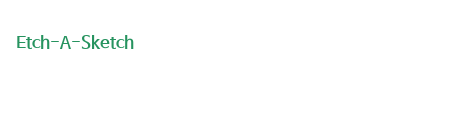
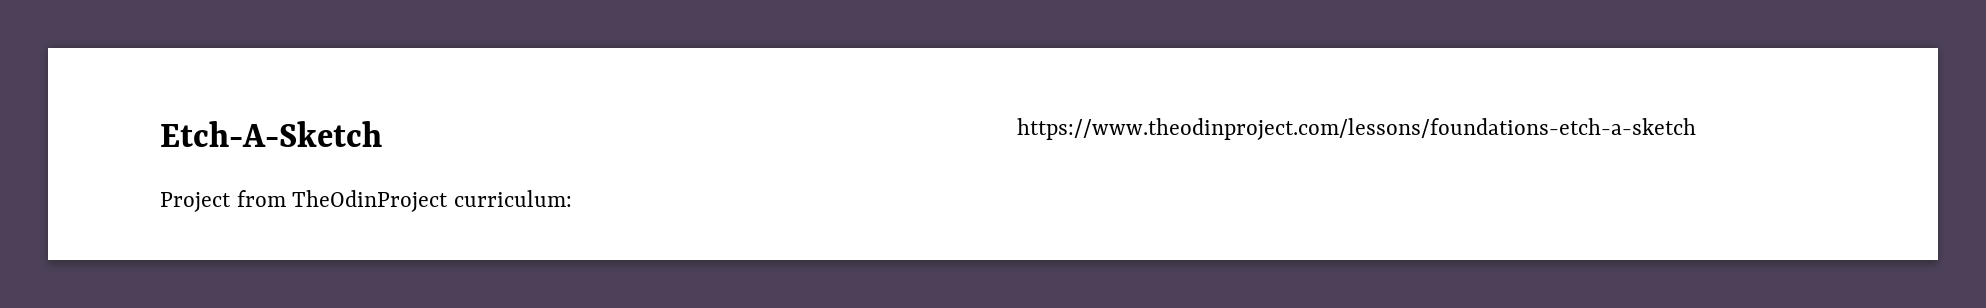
+ Project from TheOdinProject curriculum: https://www.theodinproject.com/lessons/foundations-etch-a-sketch

